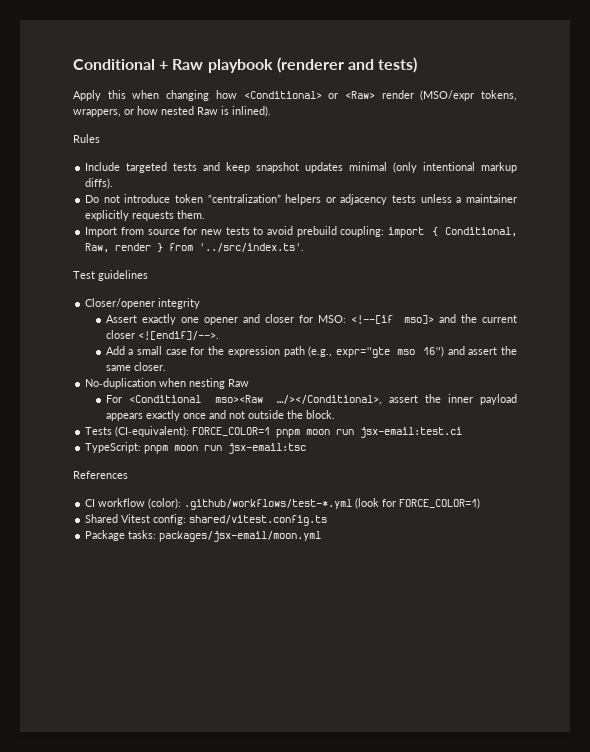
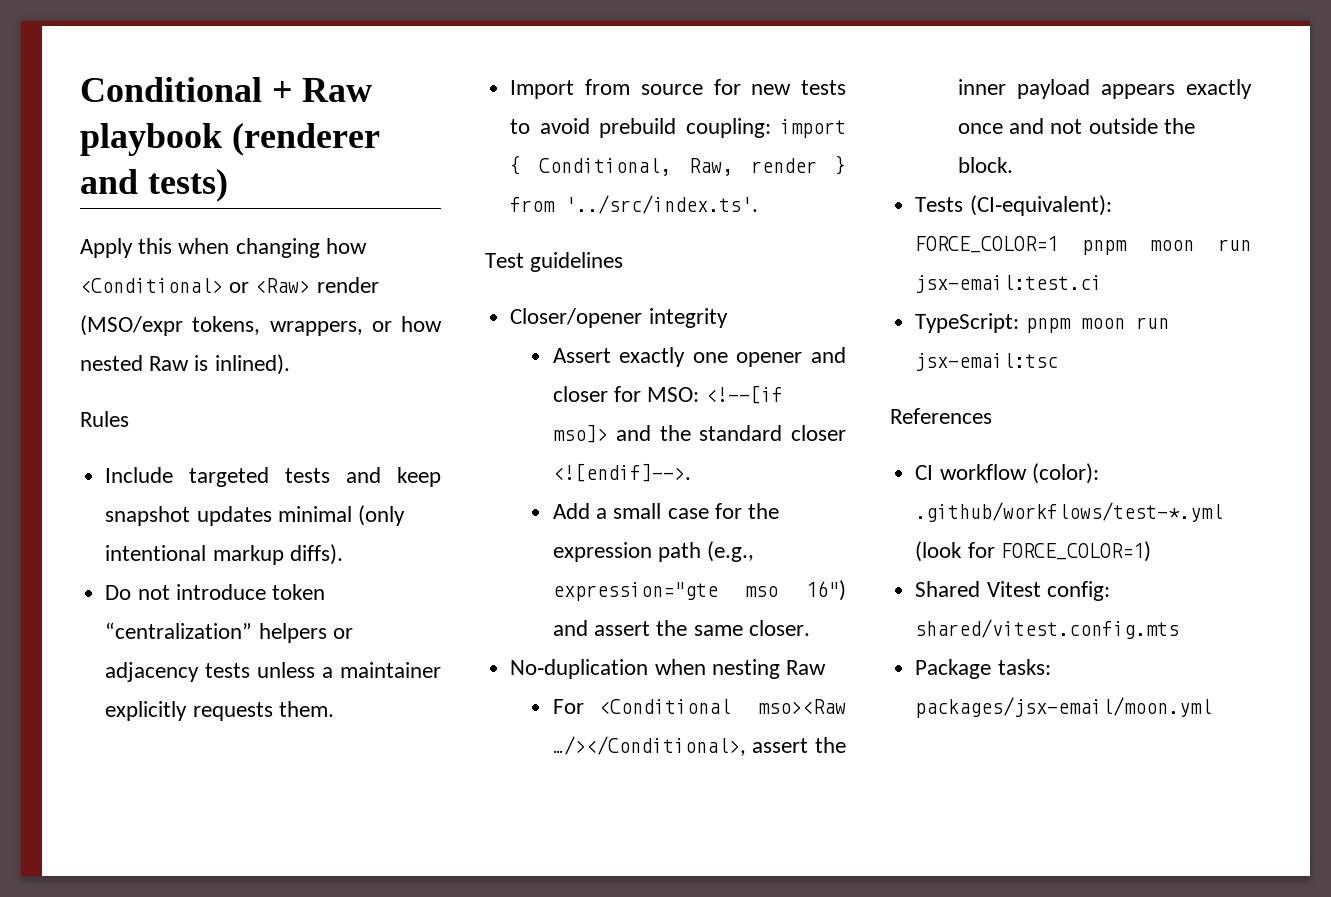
- Assert exactly one opener and closer for MSO: <!--[if mso]> and the current closer <![endif]/-->.
+ Assert exactly one opener and closer for MSO: <!--[if mso]> and the standard closer <![endif]-->.
- Add a small case for the expression path (e.g., expr="gte mso 16") and assert the same closer.
+ Add a small case for the expression path (e.g., expression="gte mso 16") and assert the same closer.
- Shared Vitest config: shared/vitest.config.ts
+ Shared Vitest config: shared/vitest.config.mts

